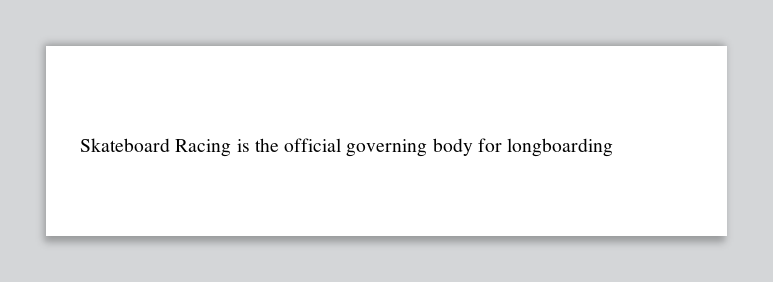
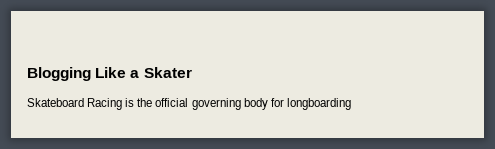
+ Blogging Like a Skater

